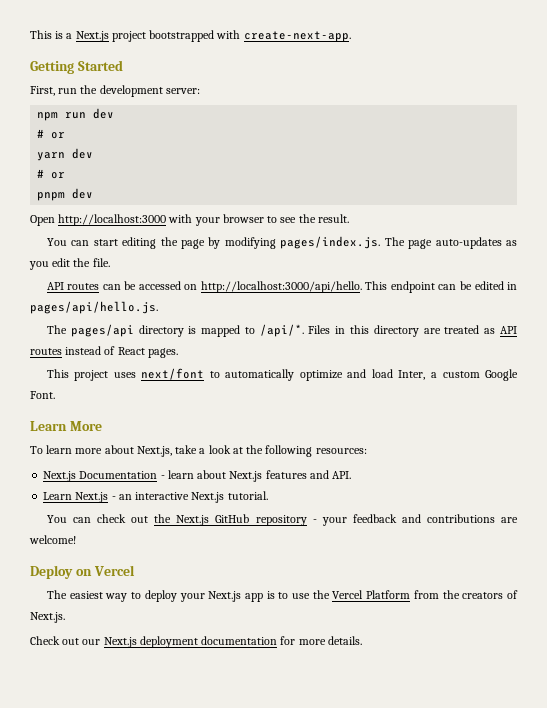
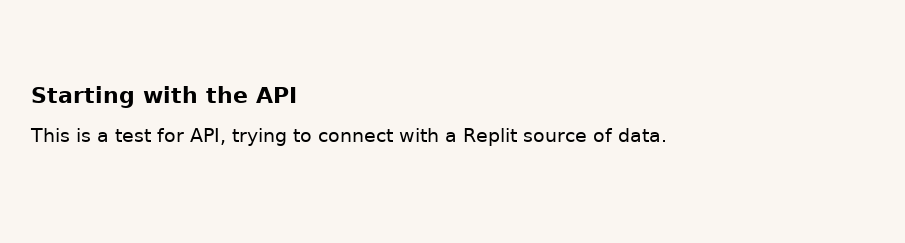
- This is a Next.js project bootstrapped with create-next-app.
- Getting Started
- First, run the development server:
- npm run dev
- # or
- yarn dev
- # or
- pnpm dev
- Open http://localhost:3000 with your browser to see the result.
- You can start editing the page by modifying pages/index.js. The page auto-updates as you edit the file.
- API routes can be accessed on http://localhost:3000/api/hello. This endpoint can be edited in pages/api/hello.js.
- The pages/api directory is mapped to /api/*. Files in this directory are treated as API routes instead of React pages.
- This project uses next/font to automatically optimize and load Inter, a custom Google Font.
- Learn More
- To learn more about Next.js, take a look at the following resources:
- Next.js Documentation - learn about Next.js features and API.
- Learn Next.js - an interactive Next.js tutorial.
- You can check out the Next.js GitHub repository - your feedback and contributions are welcome!
- Deploy on Vercel
- The easiest way to deploy your Next.js app is to use the Vercel Platform from the creators of Next.js.
- Check out our Next.js deployment documentation for more details.
+ Starting with the API
+ This is a test for API, trying to connect with a Replit source of data.

